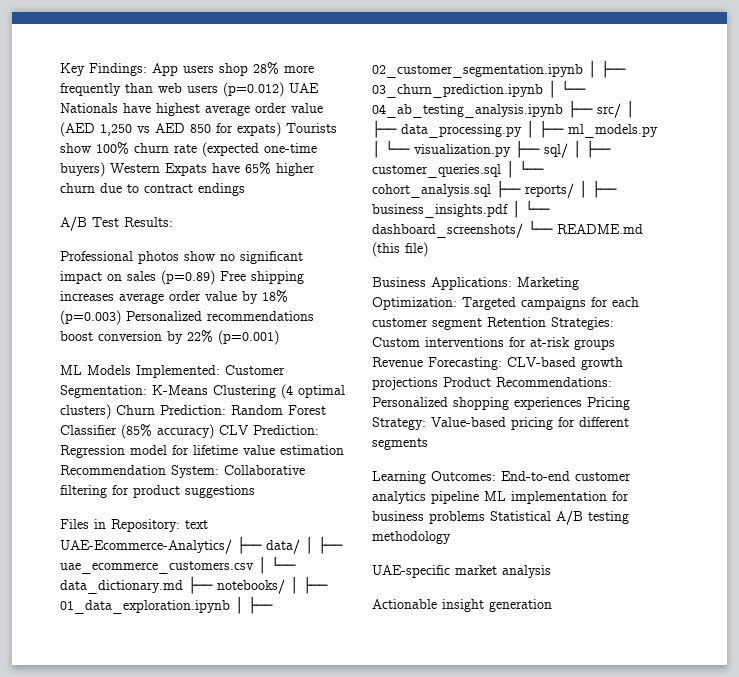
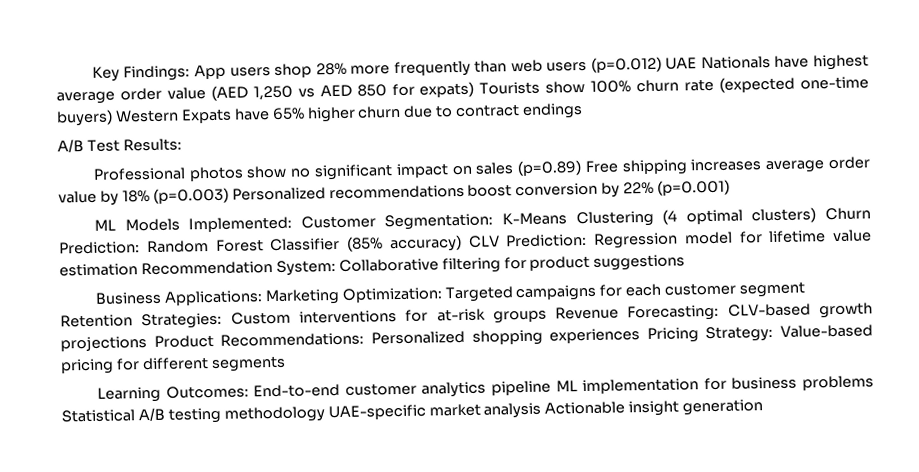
- Files in Repository: text UAE-Ecommerce-Analytics/ ├── data/ │ ├── uae_ecommerce_customers.csv │ └── data_dictionary.md ├── notebooks/ │ ├── 01_data_exploration.ipynb │ ├── 02_customer_segmentation.ipynb │ ├── 03_churn_prediction.ipynb │ └── 04_ab_testing_analysis.ipynb ├── src/ │ ├── data_processing.py │ ├── ml_models.py │ └── visualization.py ├── sql/ │ ├── customer_queries.sql │ └── cohort_analysis.sql ├── reports/ │ ├── business_insights.pdf │ └── dashboard_screenshots/ └── README.md (this file)
- Learning Outcomes: End-to-end customer analytics pipeline ML implementation for business problems Statistical A/B testing methodology
- UAE-specific market analysis
- Actionable insight generation
+ Learning Outcomes: End-to-end customer analytics pipeline ML implementation for business problems Statistical A/B testing methodology UAE-specific market analysis Actionable insight generation

